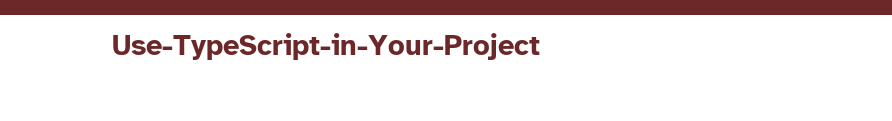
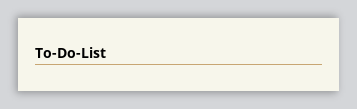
- Use-TypeScript-in-Your-Project
+ To-Do-List

